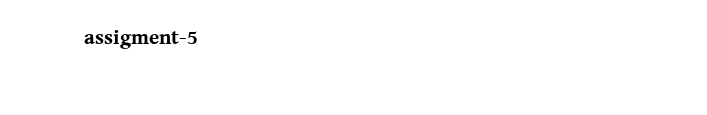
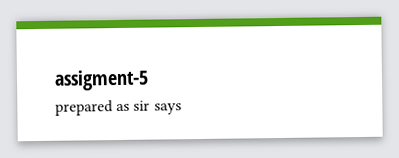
+ prepared as sir says

